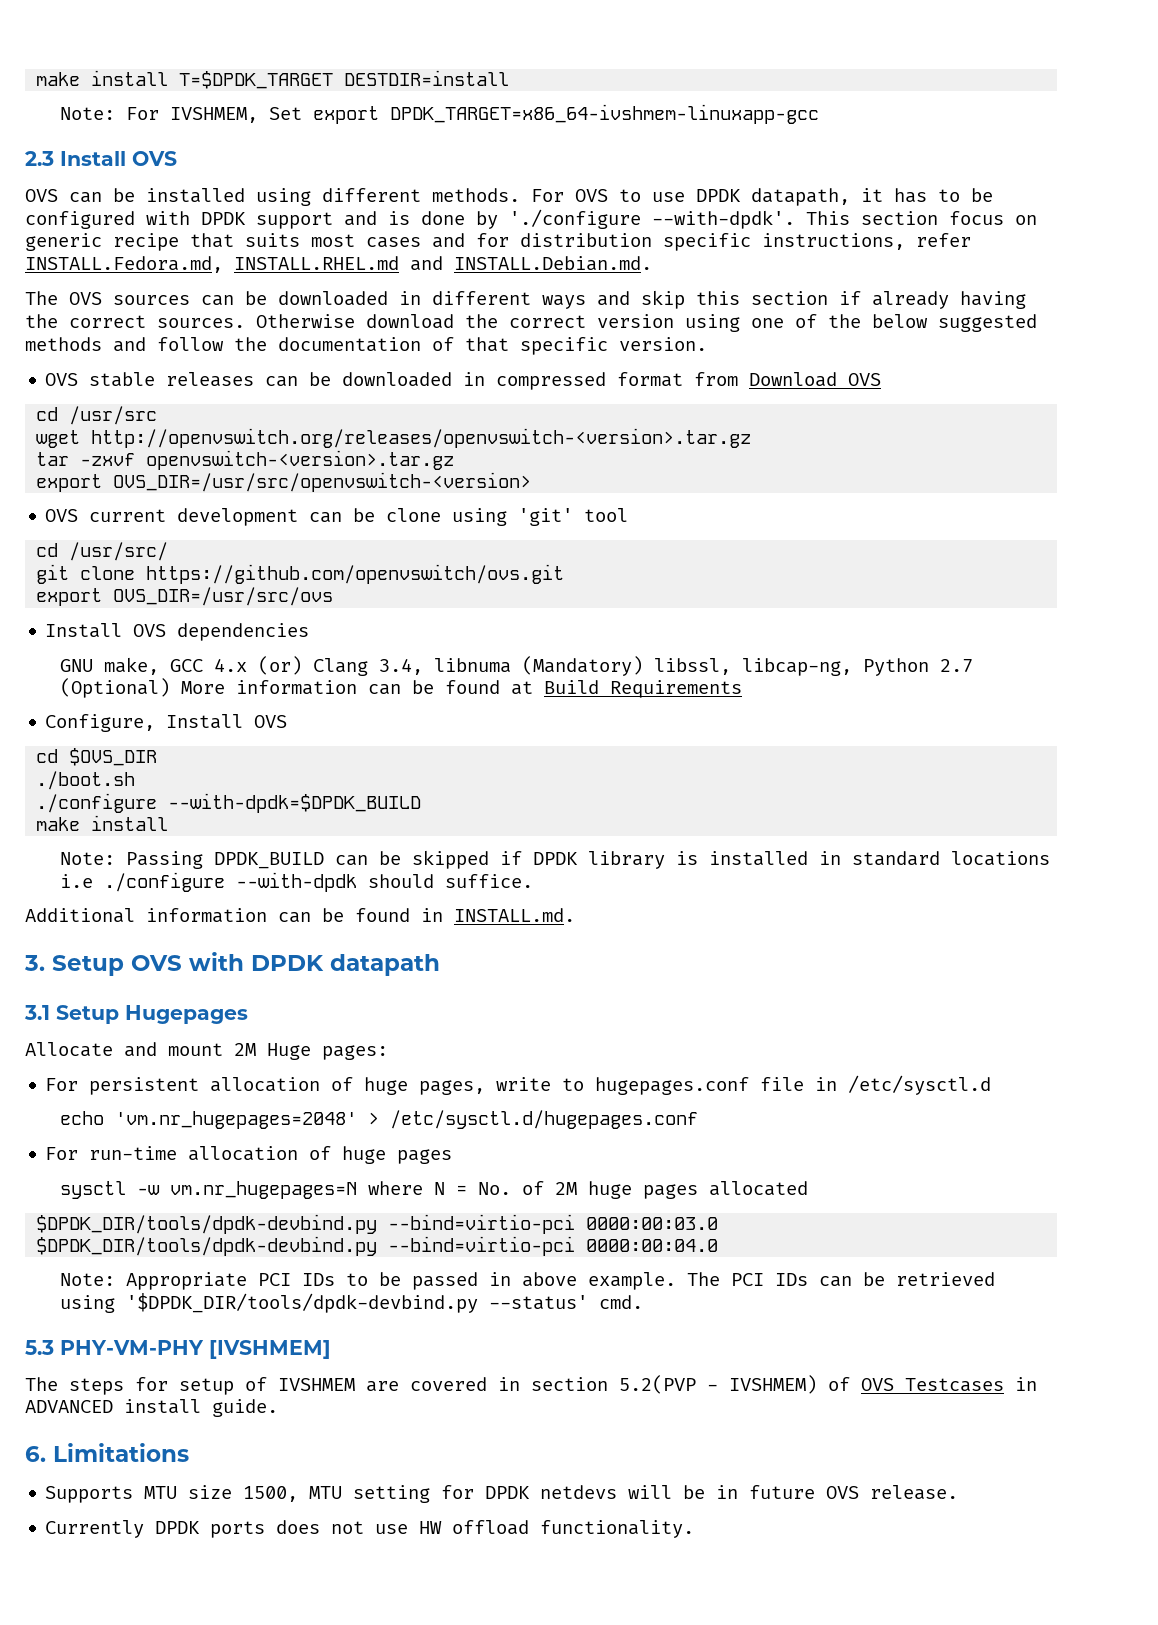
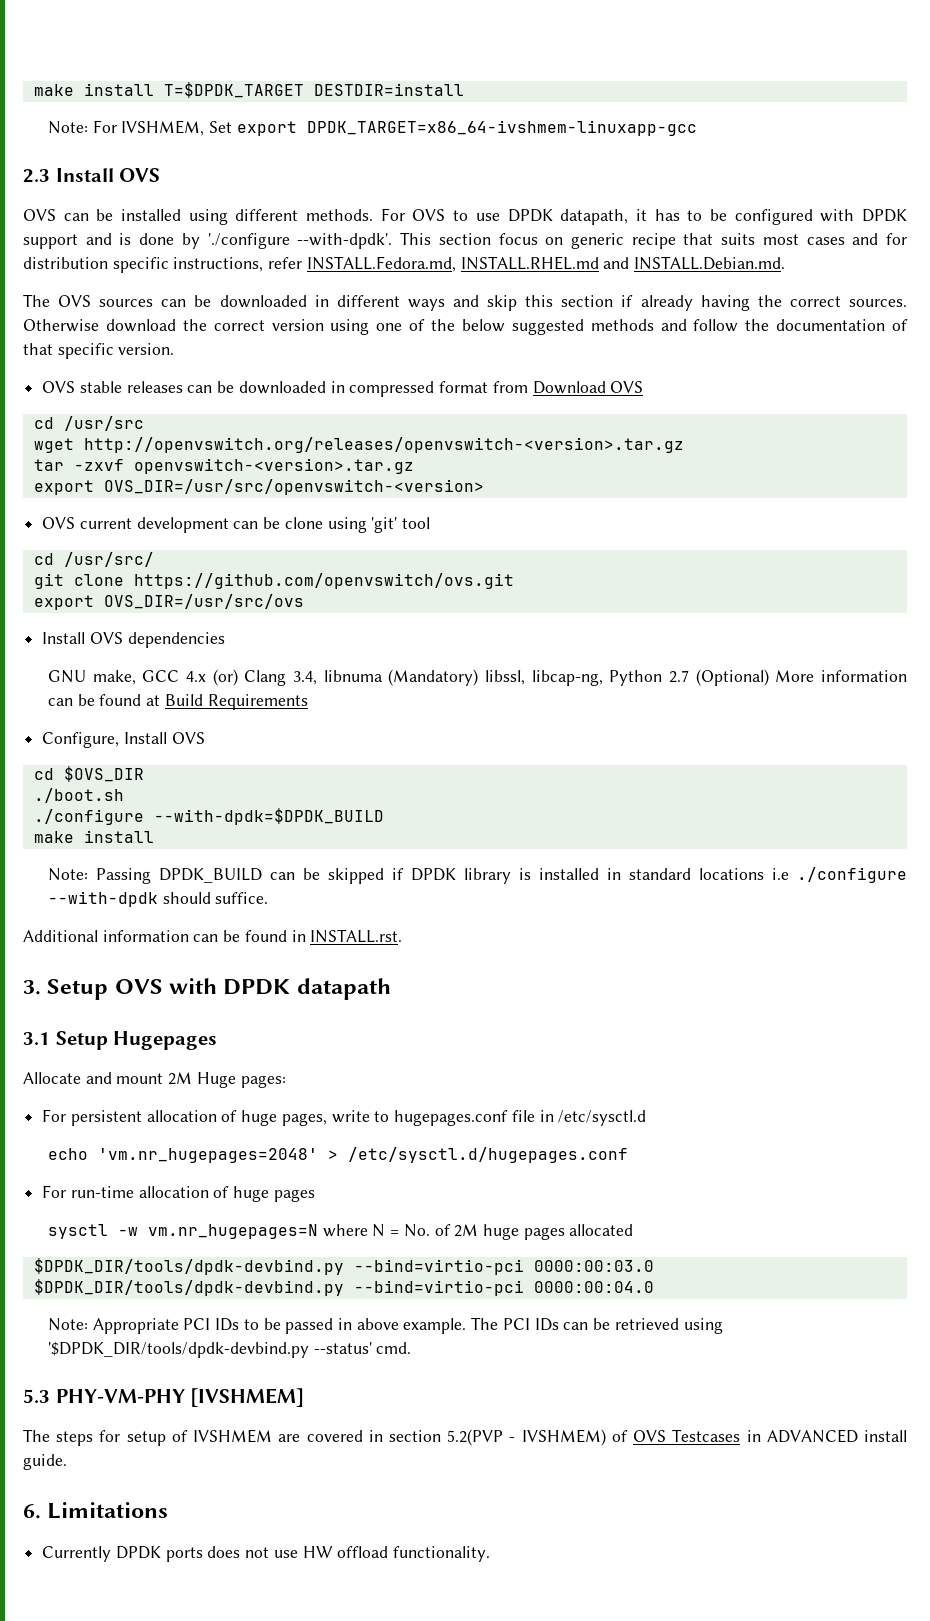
- Additional information can be found in INSTALL.md.
+ Additional information can be found in INSTALL.rst.
- Supports MTU size 1500, MTU setting for DPDK netdevs will be in future OVS release.

